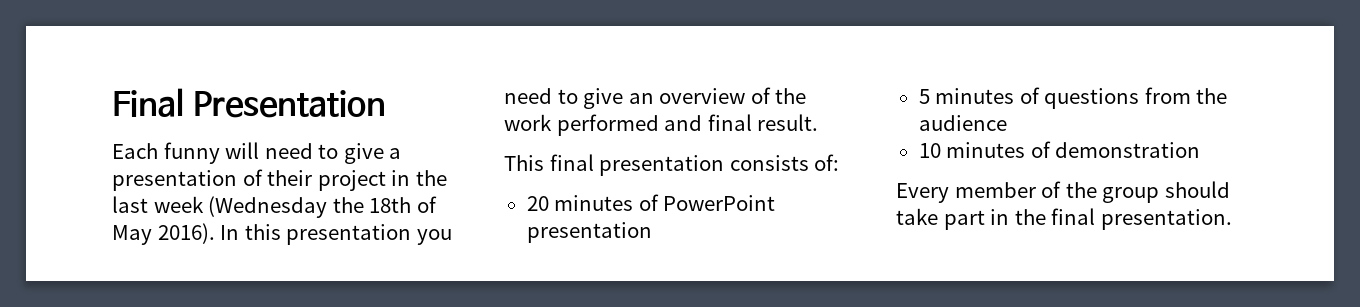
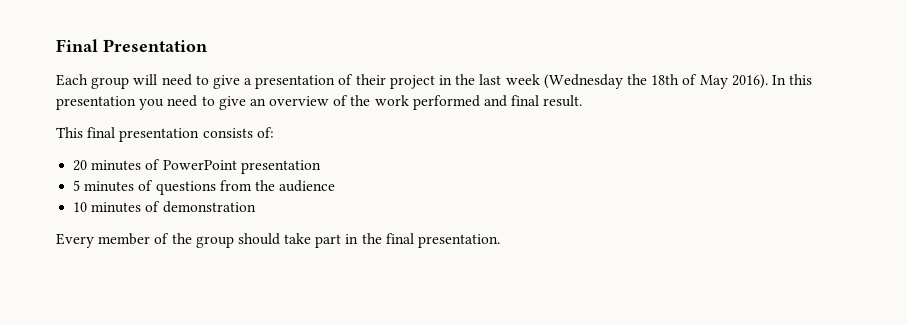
- Each funny will need to give a presentation of their project in the last week (Wednesday the 18th of May 2016).
+ Each group will need to give a presentation of their project in the last week (Wednesday the 18th of May 2016).

